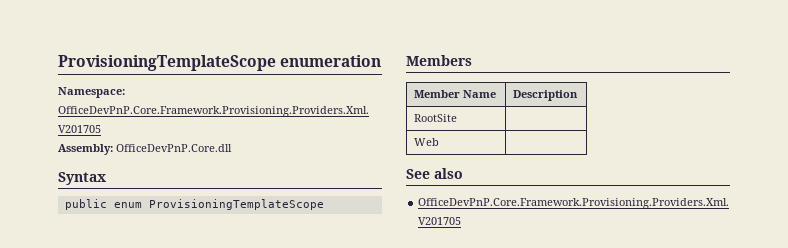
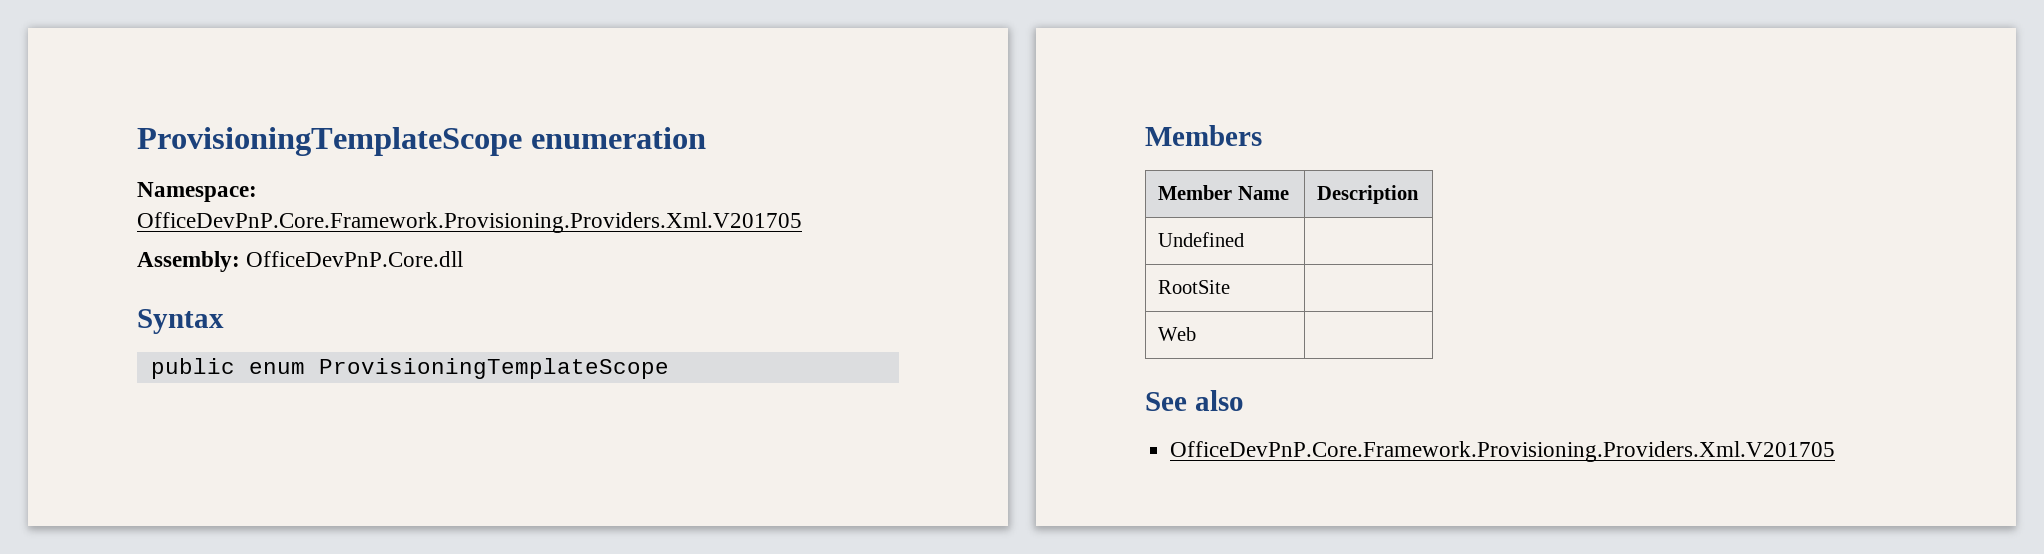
+ Undefined |

